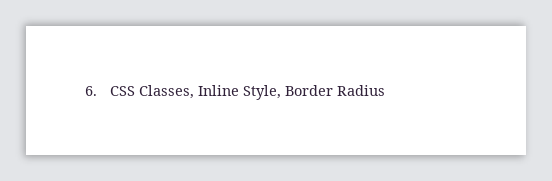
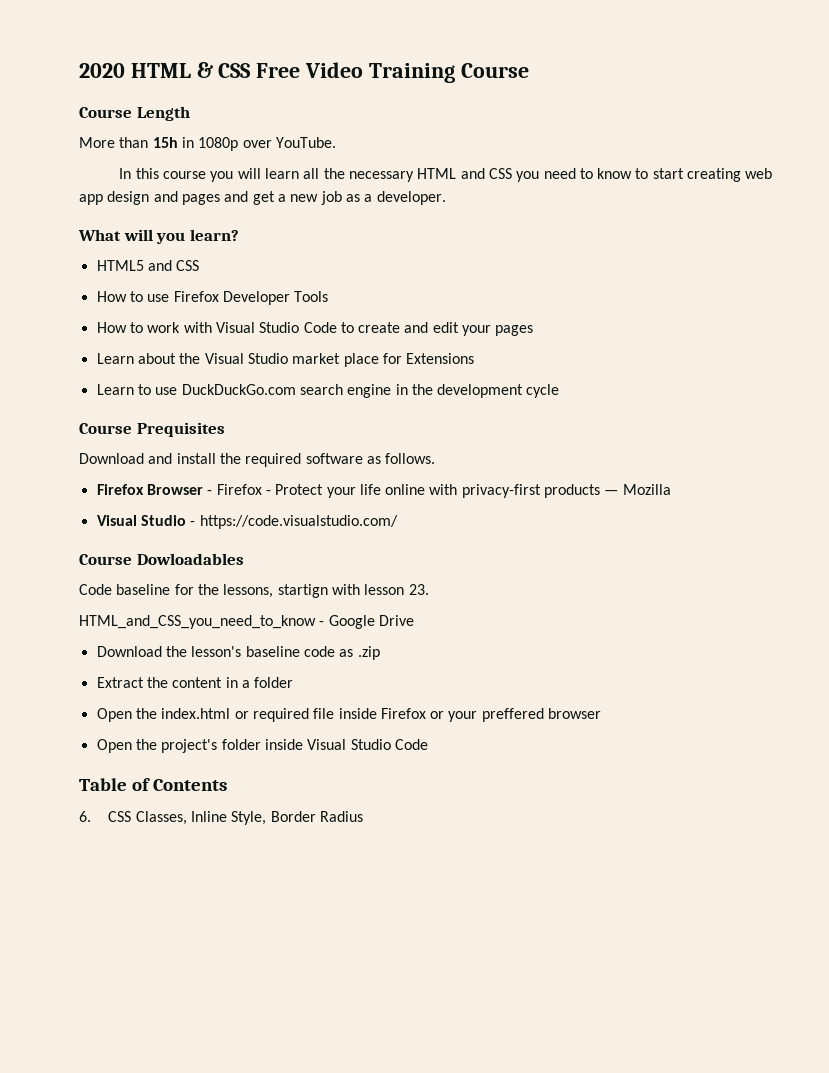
+ 2020 HTML & CSS Free Video Training Course
+ Course Length
+ More than 15h in 1080p over YouTube.
+ In this course you will learn all the necessary HTML and CSS you need to know to start creating web app design and pages and get a new job as a developer.
+ What will you learn?
+ HTML5 and CSS
+ How to use Firefox Developer Tools
+ How to work with Visual Studio Code to create and edit your pages
+ Learn about the Visual Studio market place for Extensions
+ Learn to use DuckDuckGo.com search engine in the development cycle
+ Course Prequisites
+ Download and install the required software as follows.
+ Firefox Browser - Firefox - Protect your life online with privacy-first products — Mozilla
+ Visual Studio - https://code.visualstudio.com/
+ Course Dowloadables
+ Code baseline for the lessons, startign with lesson 23.
+ HTML_and_CSS_you_need_to_know - Google Drive
+ Download the lesson's baseline code as .zip
+ Extract the content in a folder
+ Open the index.html or required file inside Firefox or your preffered browser
+ Open the project's folder inside Visual Studio Code
+ Table of Contents

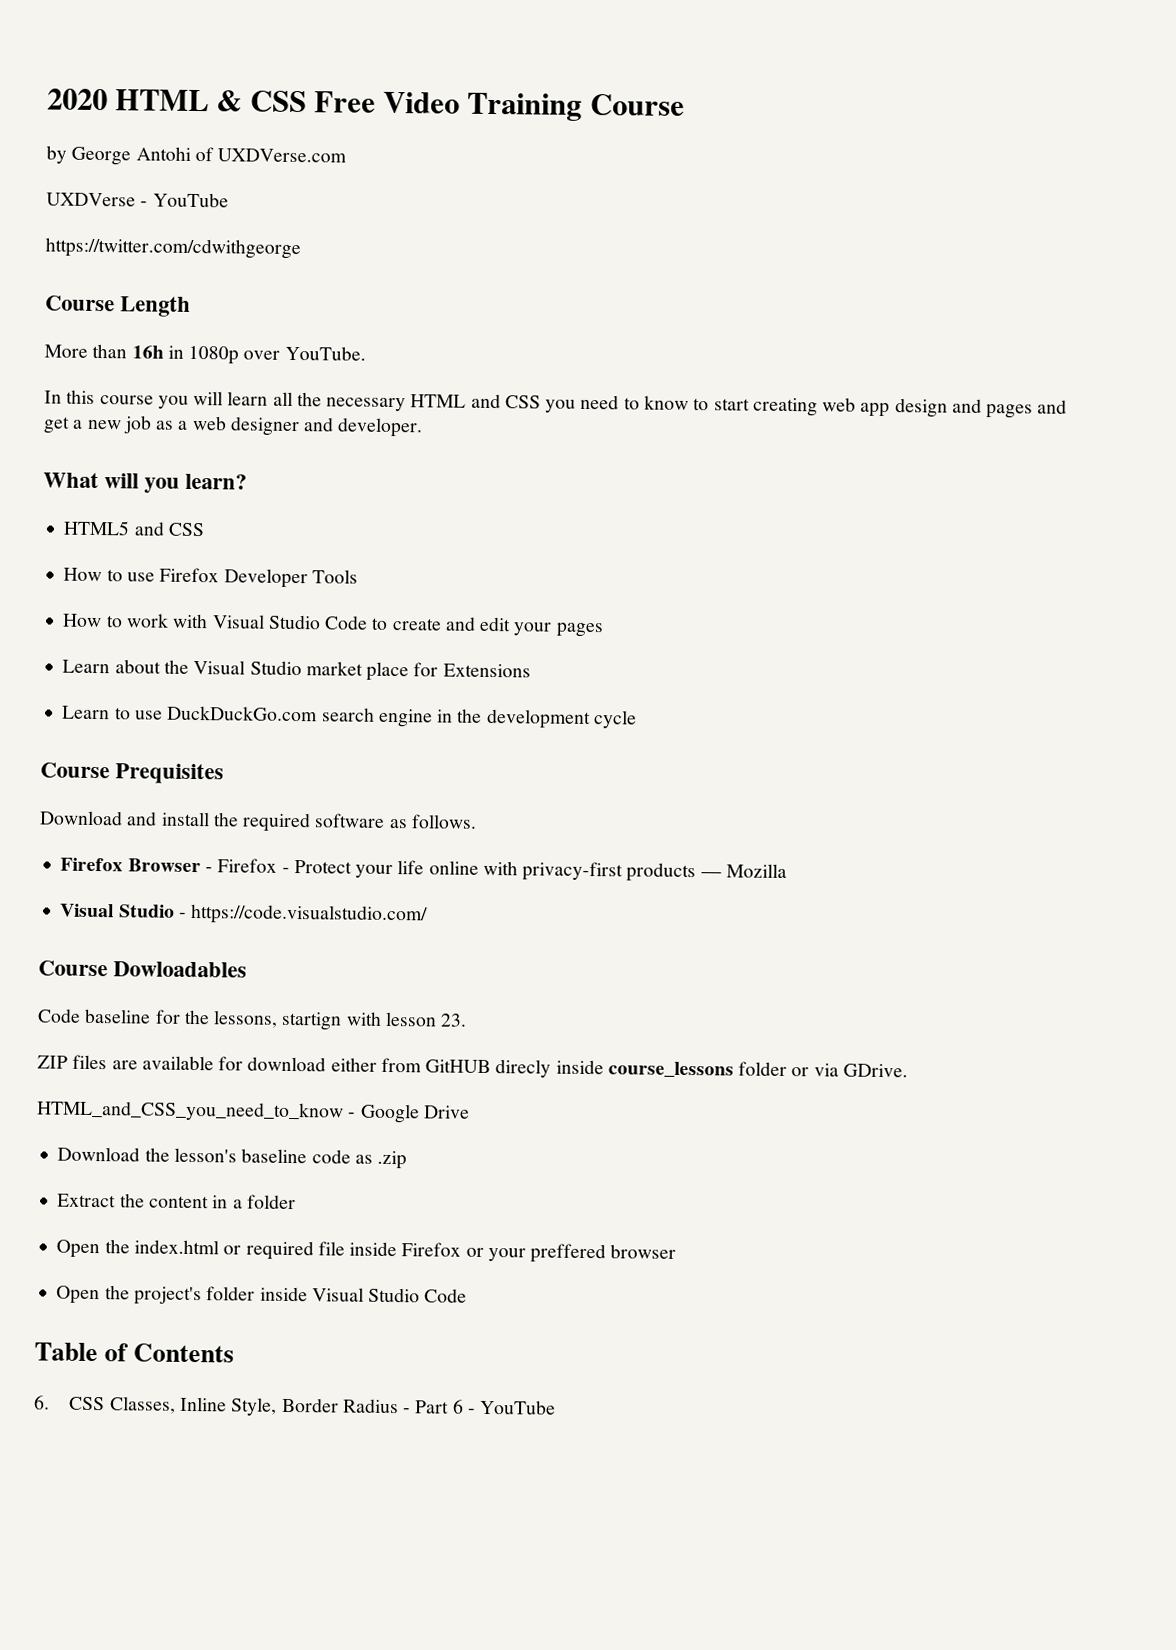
+ by George Antohi of UXDVerse.com
+ UXDVerse - YouTube
+ https://twitter.com/cdwithgeorge
- More than 15h in 1080p over YouTube.
+ More than 16h in 1080p over YouTube.
- In this course you will learn all the necessary HTML and CSS you need to know to start creating web app design and pages and get a new job as a developer.
+ In this course you will learn all the necessary HTML and CSS you need to know to start creating web app design and pages and get a new job as a web designer and developer.
+ ZIP files are available for download either from GitHUB direcly inside course_lessons folder or via GDrive.
- 6. CSS Classes, Inline Style, Border Radius
+ 6. CSS Classes, Inline Style, Border Radius - Part 6 - YouTube

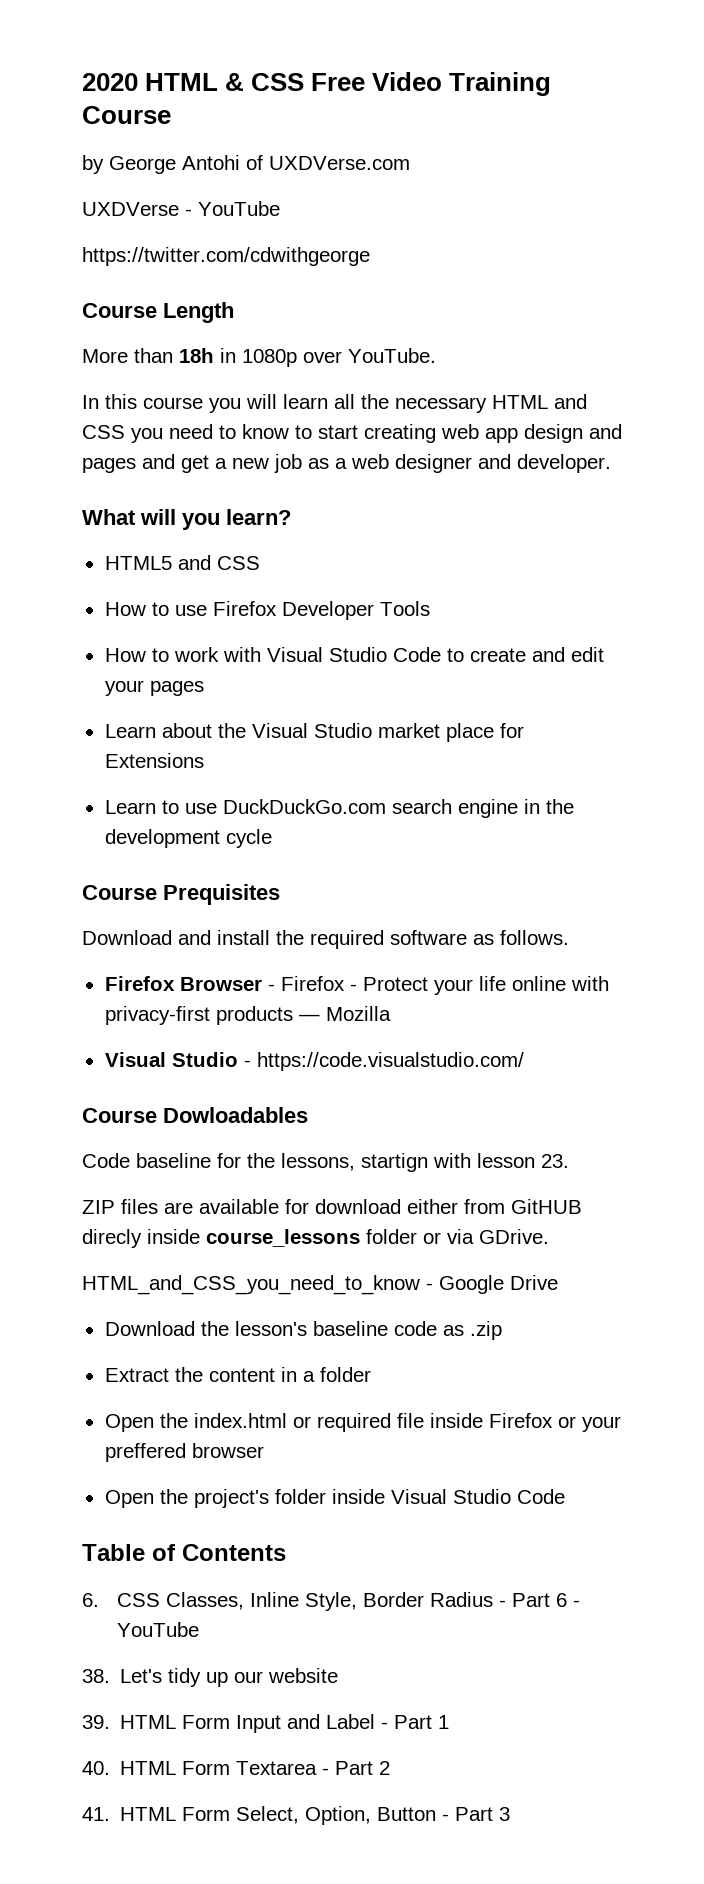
- More than 16h in 1080p over YouTube.
+ More than 18h in 1080p over YouTube.
+ 38. Let's tidy up our website
+ 39. HTML Form Input and Label - Part 1
+ 40. HTML Form Textarea - Part 2
+ 41. HTML Form Select, Option, Button - Part 3

